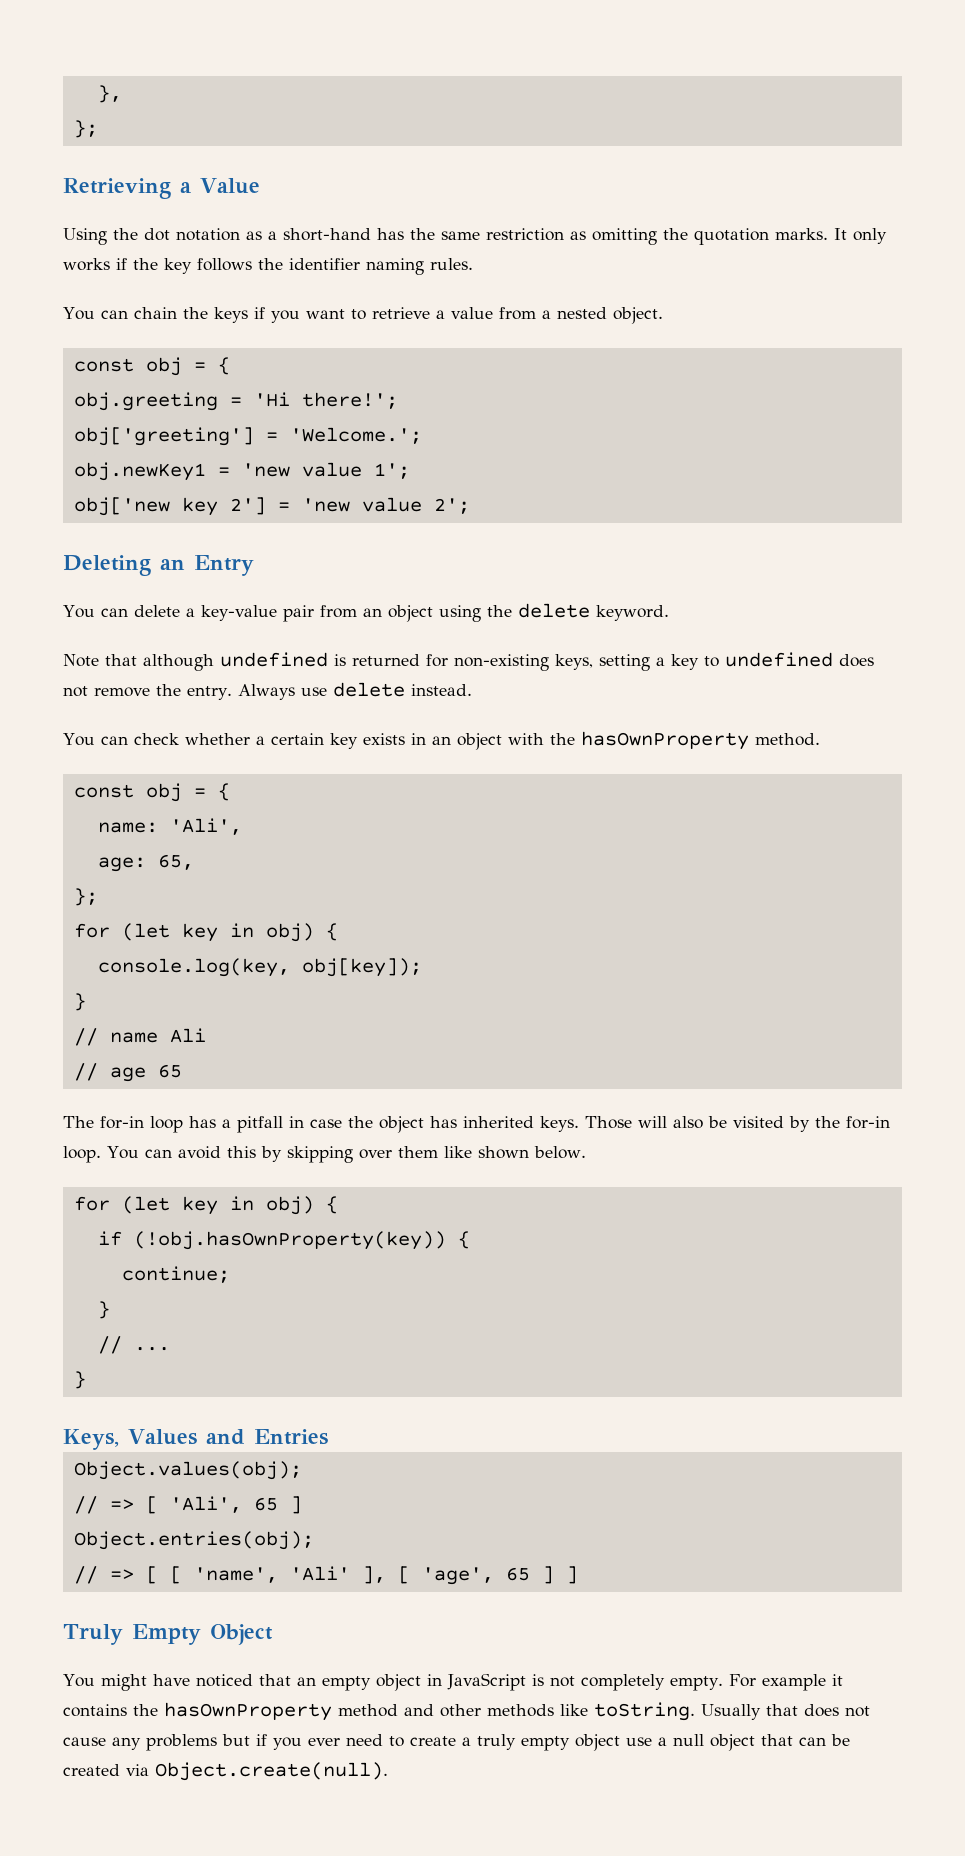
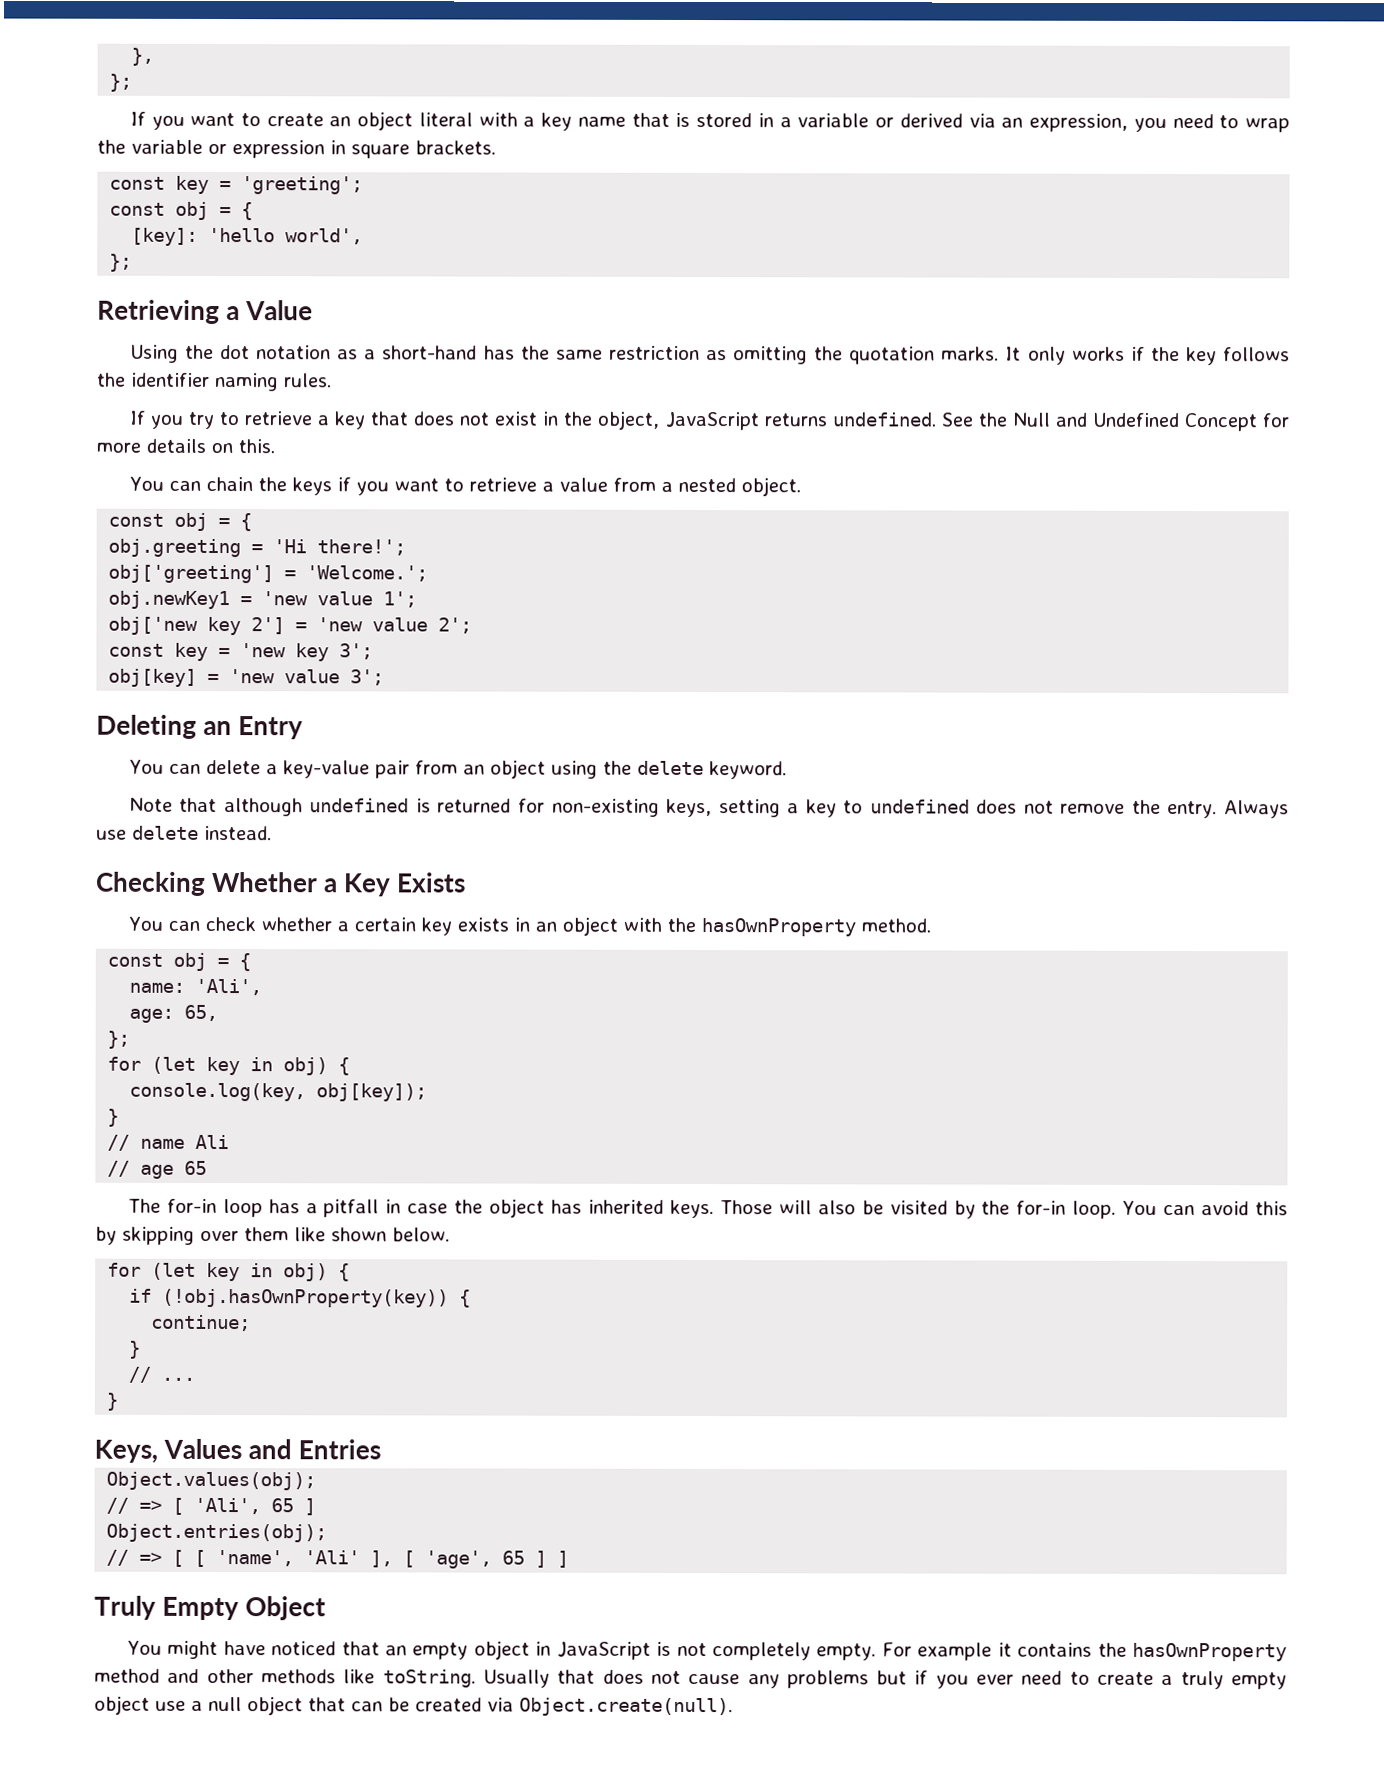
+ If you want to create an object literal with a key name that is stored in a variable or derived via an expression, you need to wrap the variable or expression in square brackets.
+ const key = 'greeting';
+ const obj = {
+ [key]: 'hello world',
+ };
+ If you try to retrieve a key that does not exist in the object, JavaScript returns undefined. See the Null and Undefined Concept for more details on this.
+ const key = 'new key 3';
+ obj[key] = 'new value 3';
+ Checking Whether a Key Exists

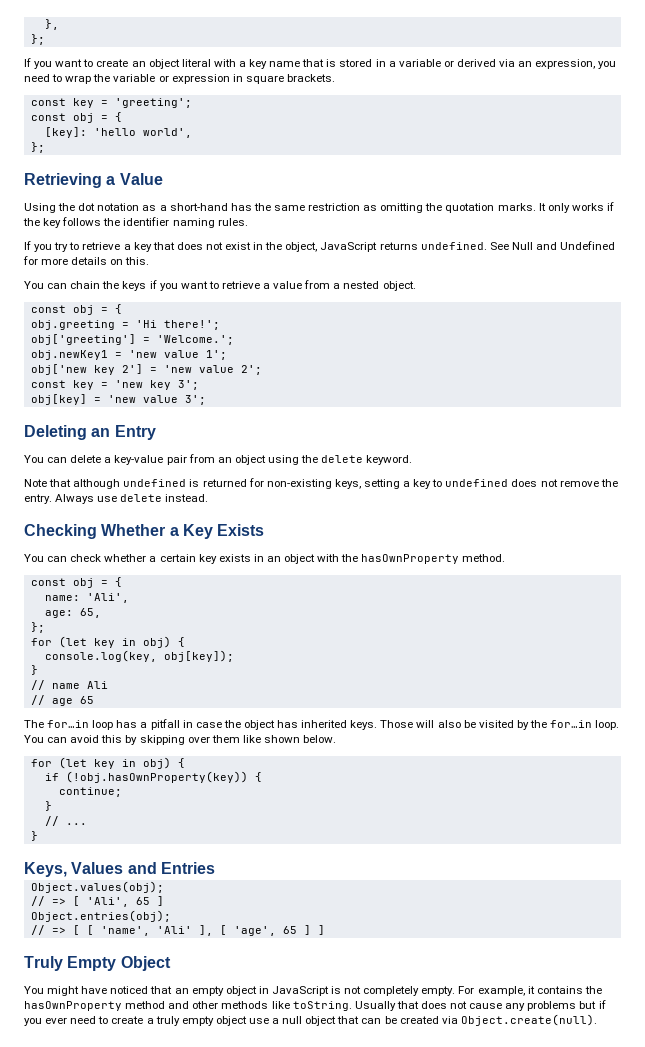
- See the Null and Undefined Concept for more details on this.
+ See Null and Undefined for more details on this.
- The for-in loop has a pitfall in case the object has inherited keys.
+ The for…in loop has a pitfall in case the object has inherited keys.
- Those will also be visited by the for-in loop.
+ Those will also be visited by the for…in loop.
- For example it contains the hasOwnProperty method and other methods like toString.
+ For example, it contains the hasOwnProperty method and other methods like toString.

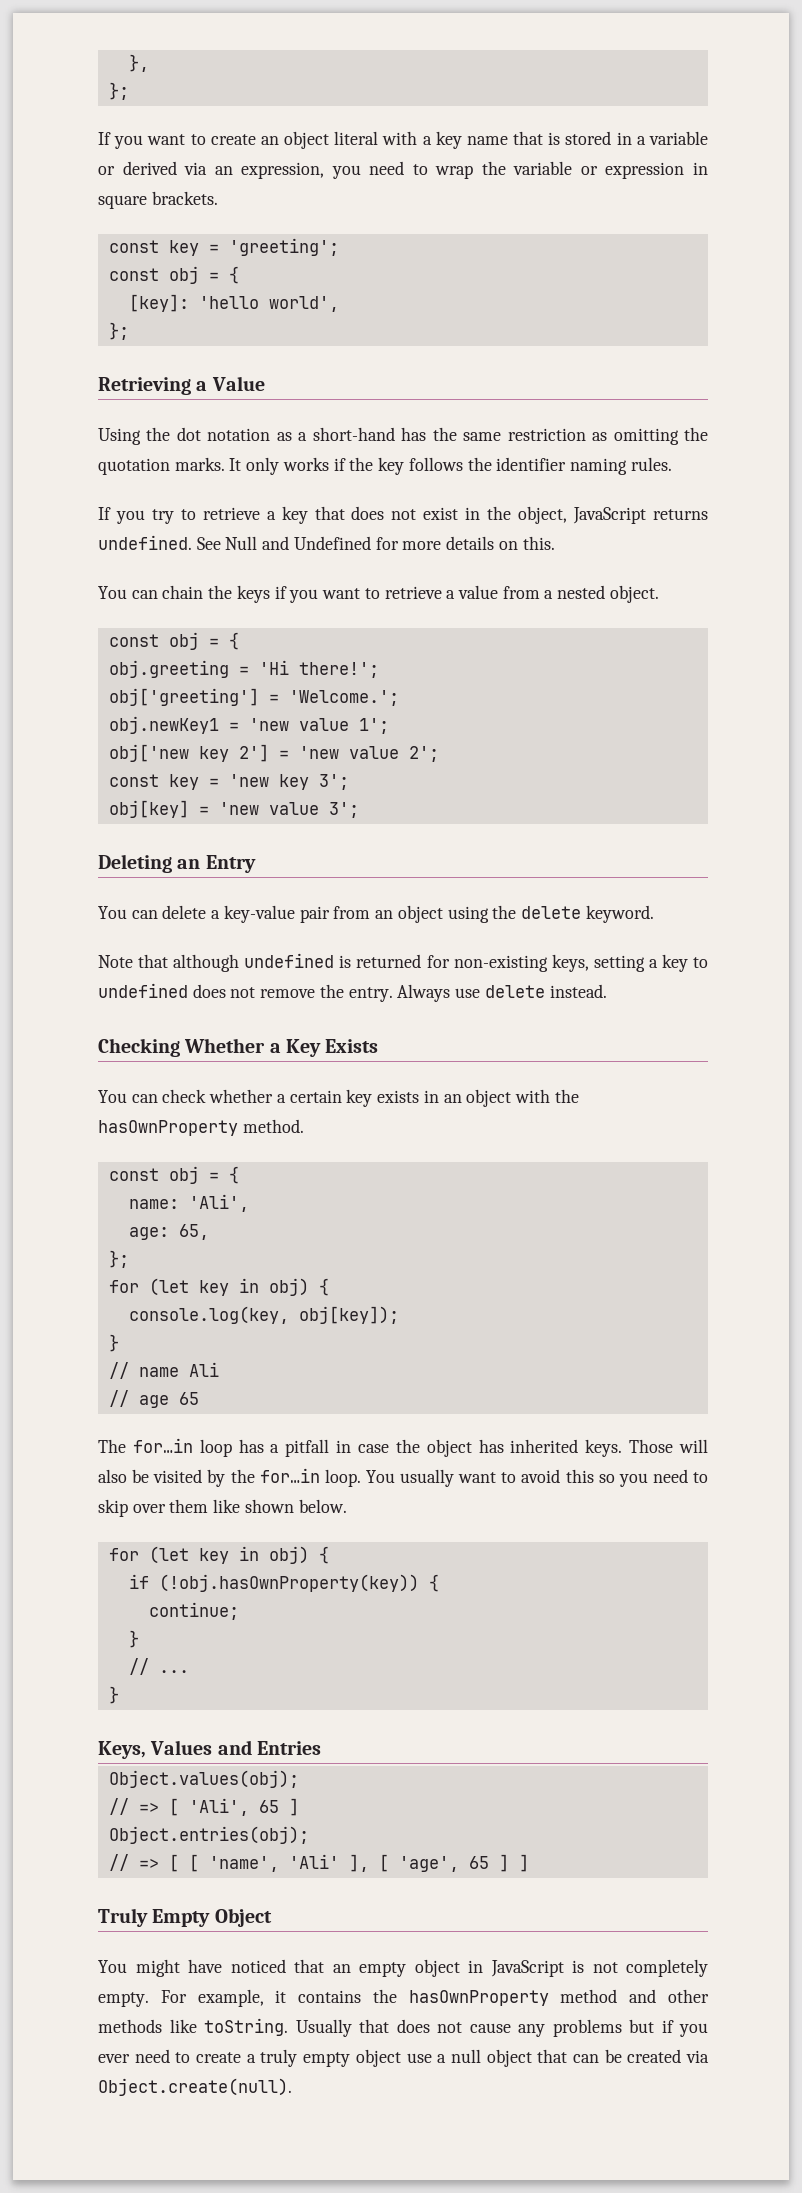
- You can avoid this by skipping over them like shown below.
+ You usually want to avoid this so you need to skip over them like shown below.

